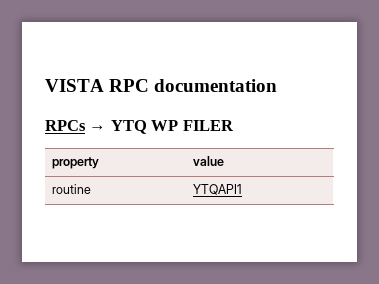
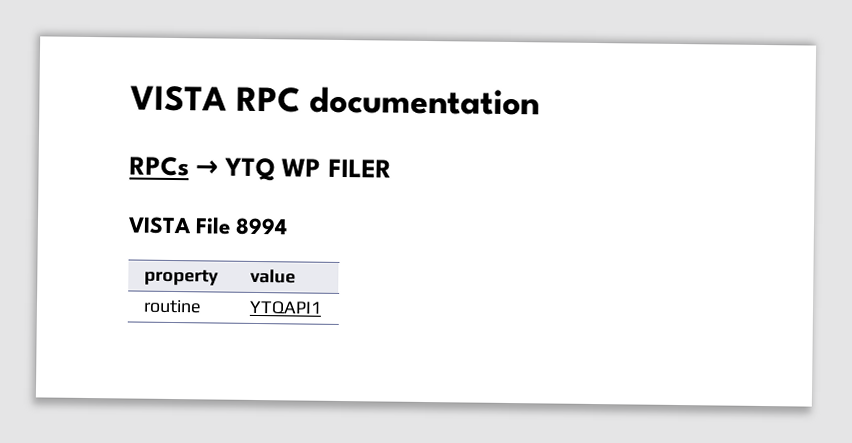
+ VISTA File 8994

